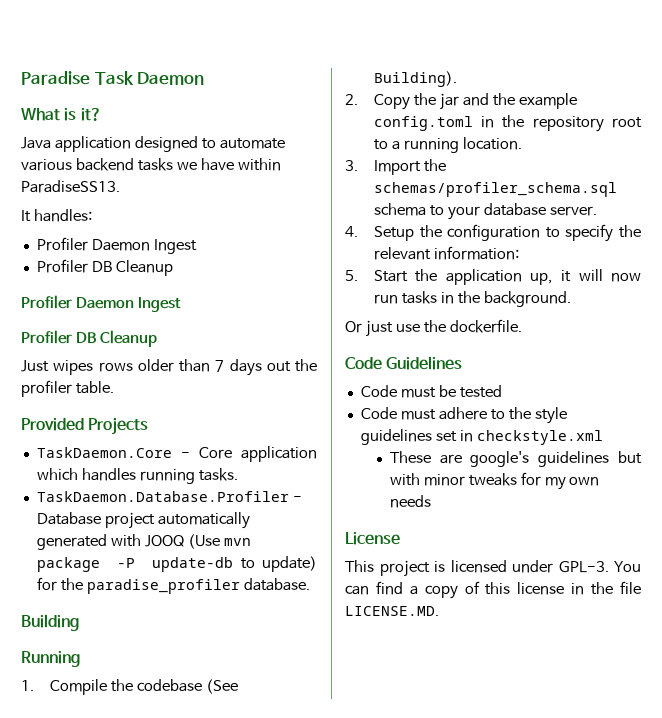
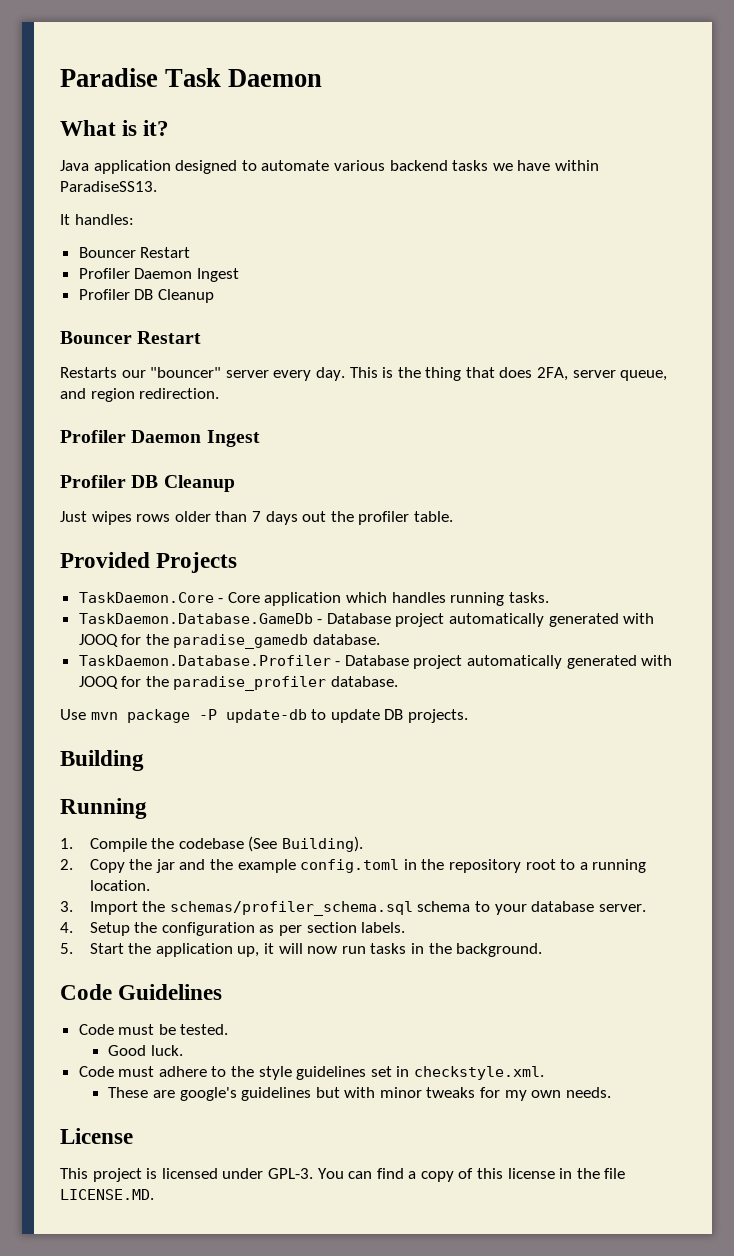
  It handles:
+ Bouncer Restart
  Profiler Daemon Ingest
  Profiler DB Cleanup
+ Bouncer Restart
+ Restarts our "bouncer" server every day. This is the thing that does 2FA, server queue, and region redirection.
+ TaskDaemon.Database.GameDb - Database project automatically generated with JOOQ for the paradise_gamedb database.
- TaskDaemon.Database.Profiler - Database project automatically generated with JOOQ (Use mvn package -P update-db to update) for the paradise_profiler database.
+ TaskDaemon.Database.Profiler - Database project automatically generated with JOOQ for the paradise_profiler database.
+ Use mvn package -P update-db to update DB projects.
- 4. Setup the configuration to specify the relevant information:
+ 4. Setup the configuration as per section labels.
- Or just use the dockerfile.
- Code must be tested
+ Code must be tested.
+ Good luck.
- Code must adhere to the style guidelines set in checkstyle.xml
+ Code must adhere to the style guidelines set in checkstyle.xml.
- These are google's guidelines but with minor tweaks for my own needs
+ These are google's guidelines but with minor tweaks for my own needs.

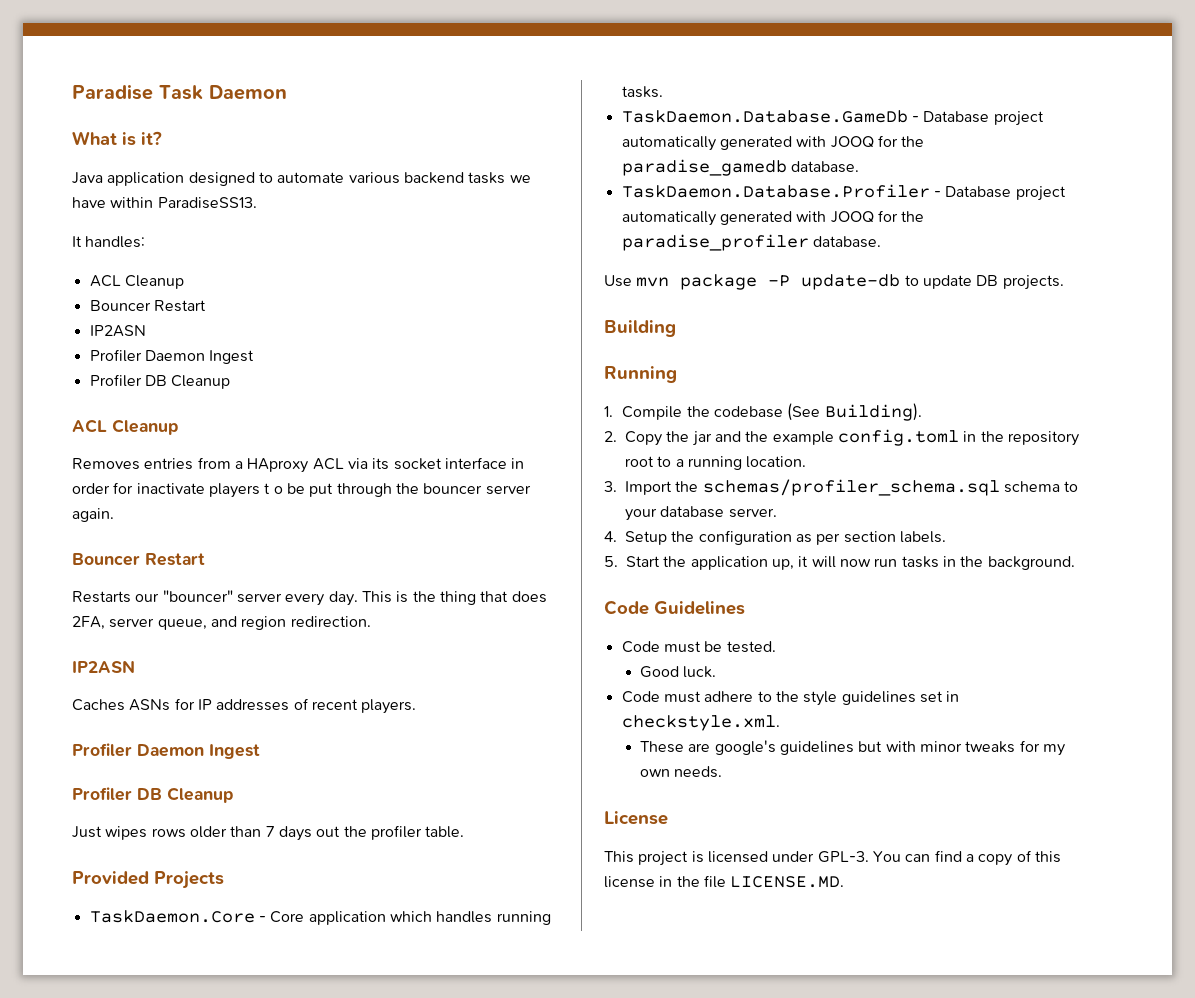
  It handles:
+ ACL Cleanup
  Bouncer Restart
+ IP2ASN
  Profiler Daemon Ingest
  Profiler DB Cleanup
+ ACL Cleanup
+ Removes entries from a HAproxy ACL via its socket interface in order for inactivate players t o be put through the bouncer server again.
  This is the thing that does 2FA, server queue, and region redirection.
+ IP2ASN
+ Caches ASNs for IP addresses of recent players.

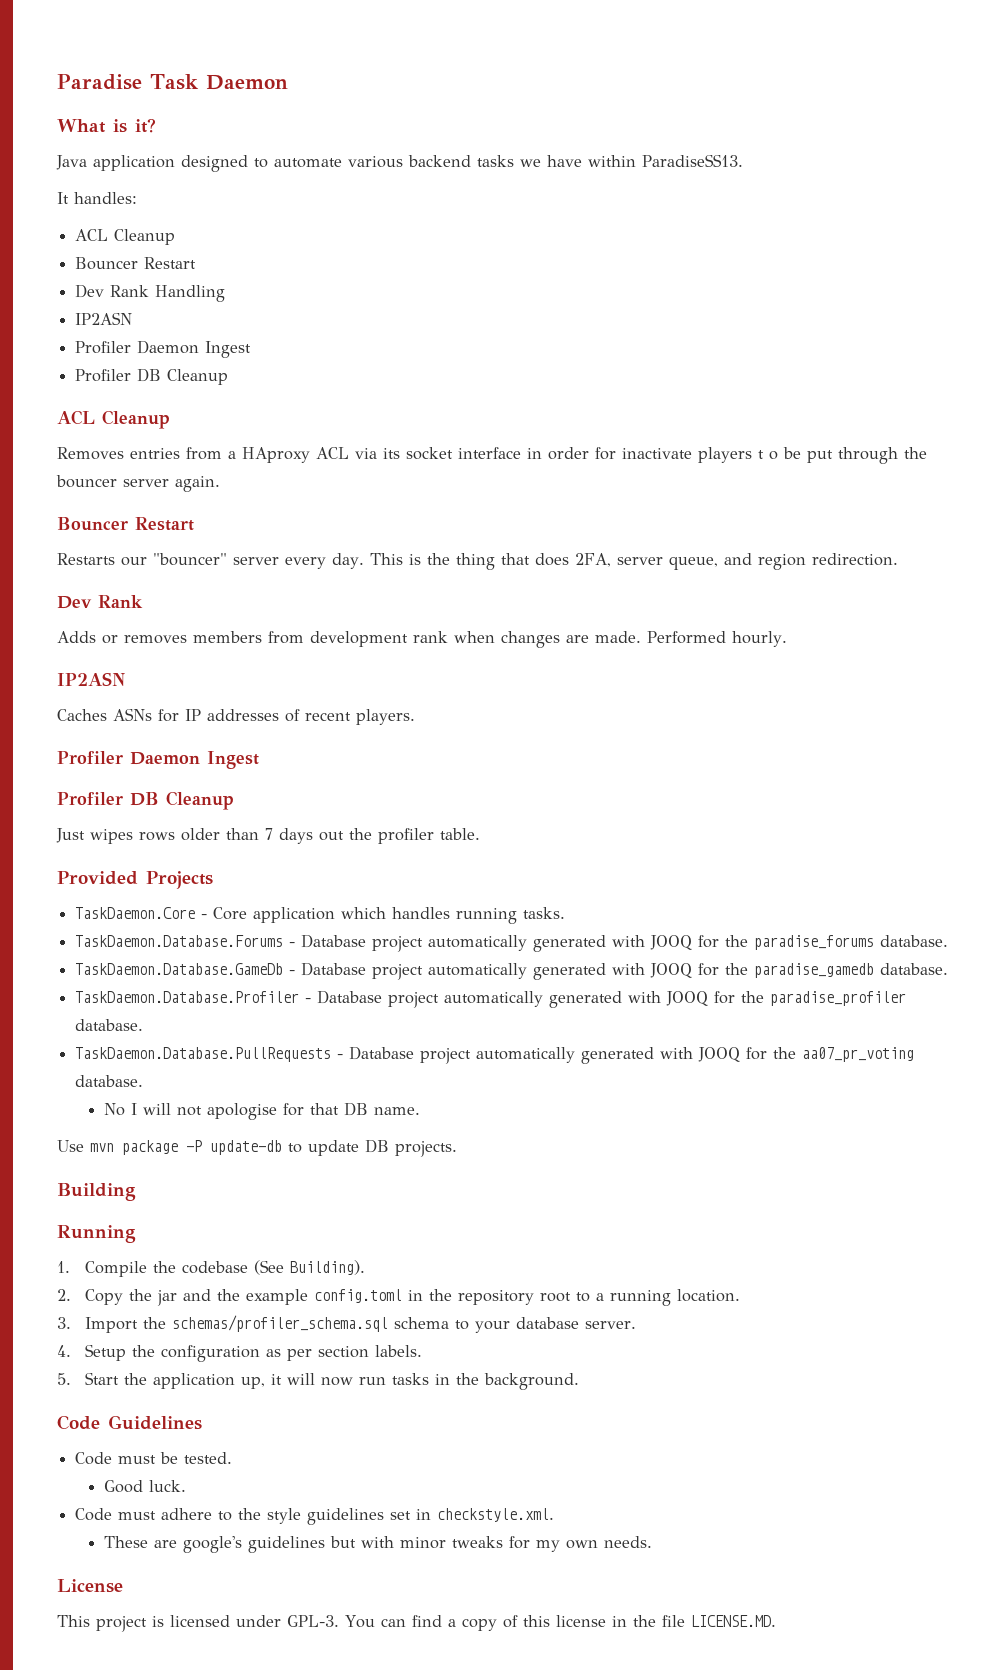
+ Dev Rank Handling
  This is the thing that does 2FA, server queue, and region redirection.
+ Dev Rank
+ Adds or removes members from development rank when changes are made. Performed hourly.
+ TaskDaemon.Database.Forums - Database project automatically generated with JOOQ for the paradise_forums database.
+ TaskDaemon.Database.PullRequests - Database project automatically generated with JOOQ for the aa07_pr_voting database.
+ No I will not apologise for that DB name.

